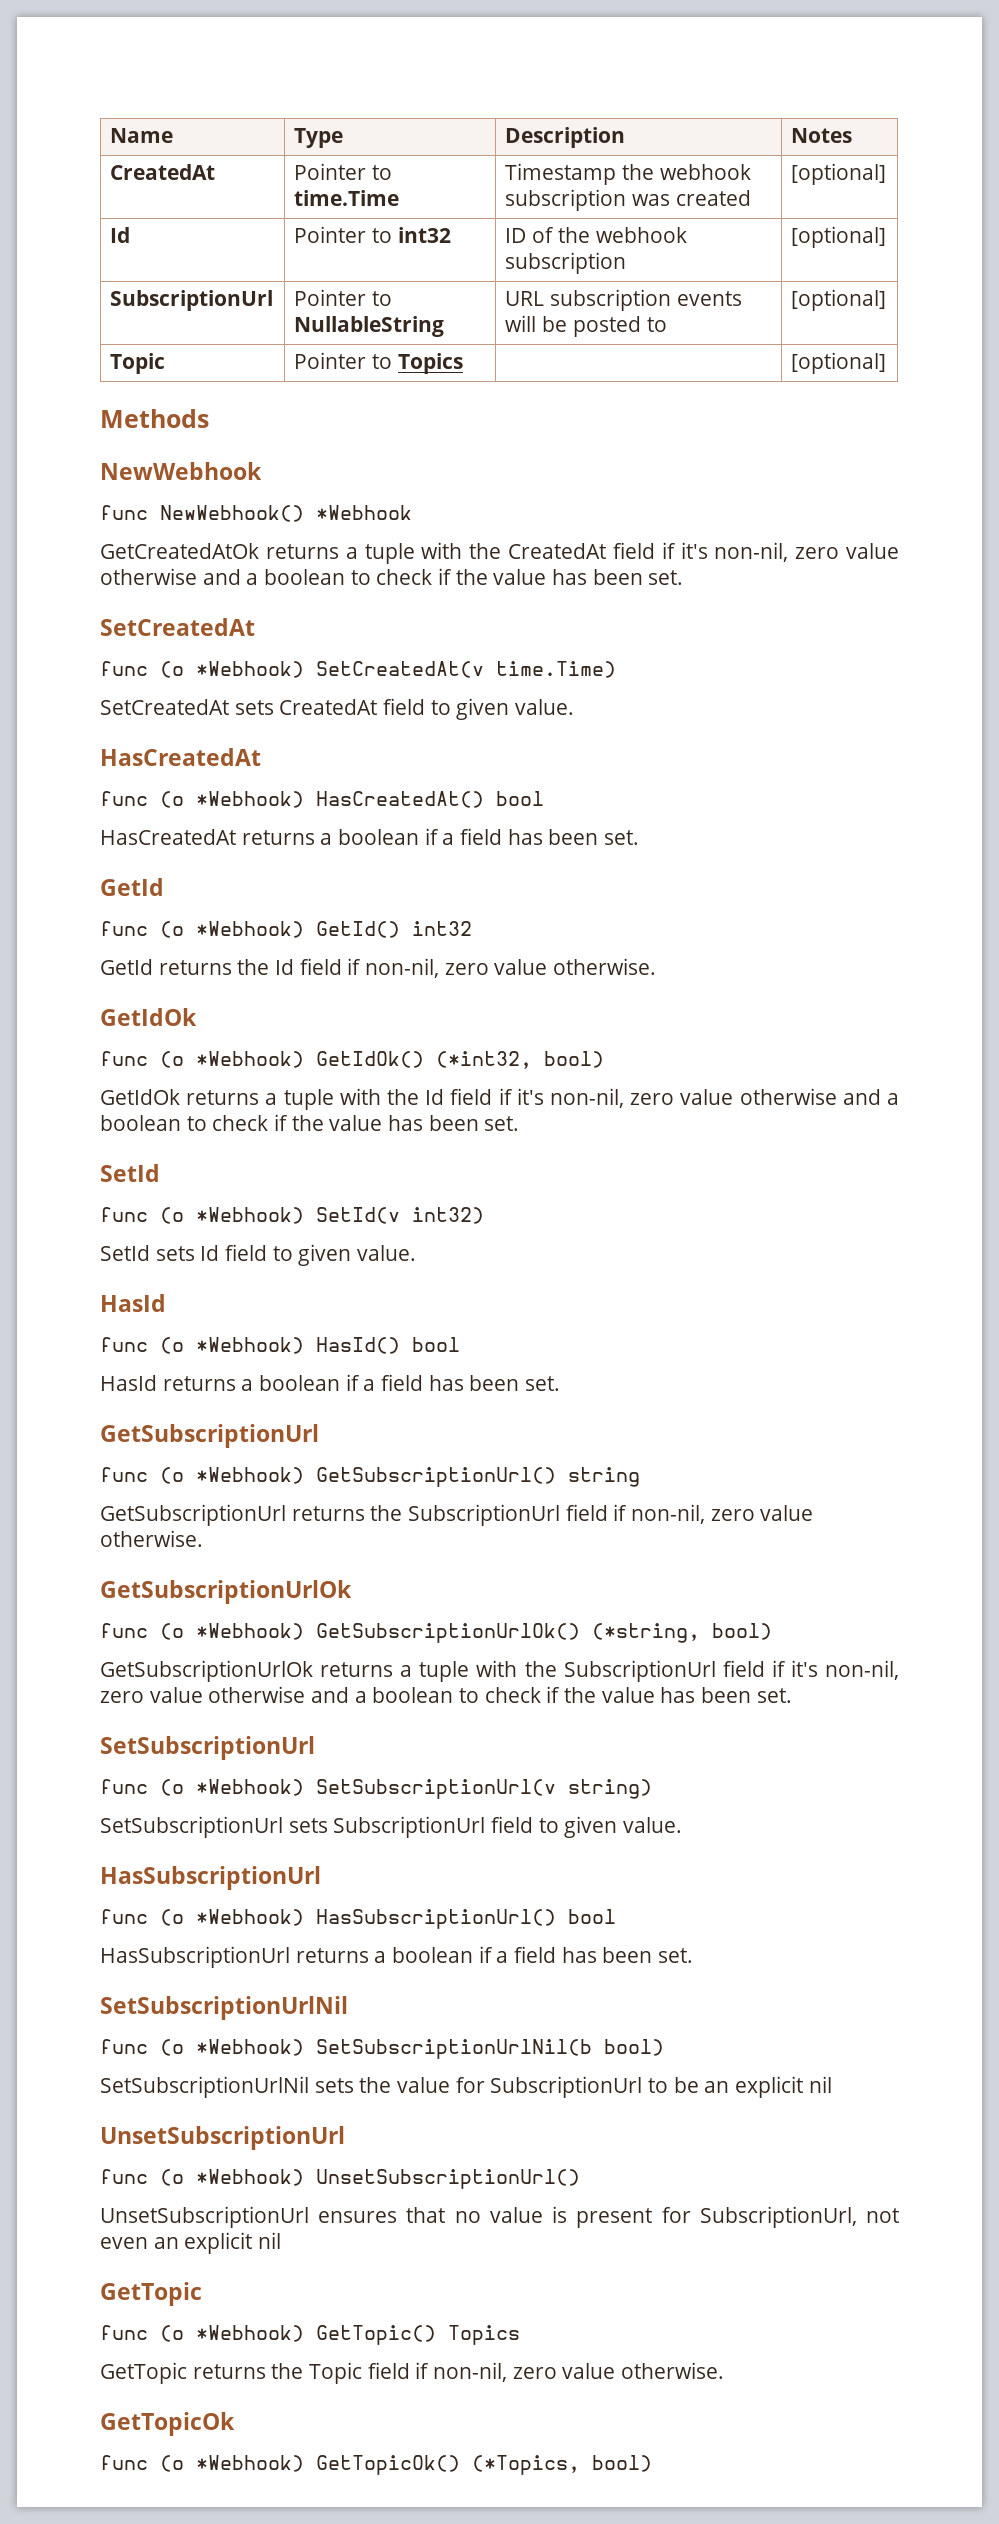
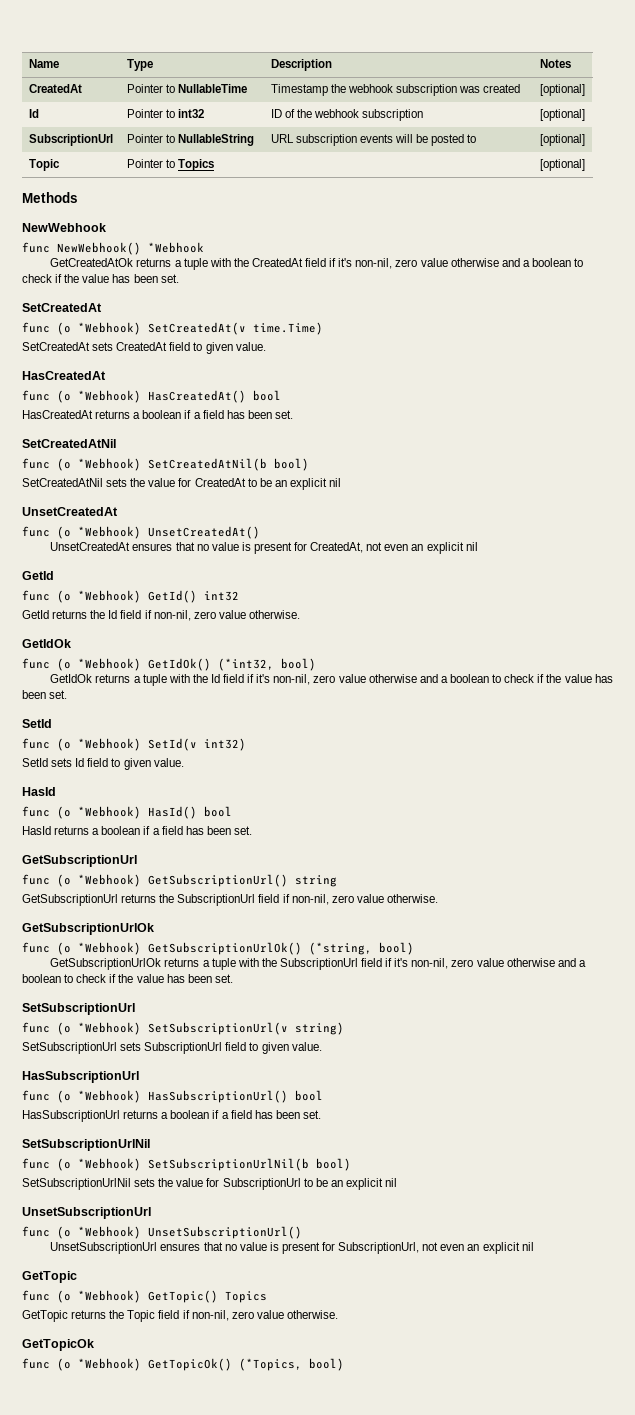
- CreatedAt | Pointer to time.Time | Timestamp the webhook subscription was created | [optional]
+ CreatedAt | Pointer to NullableTime | Timestamp the webhook subscription was created | [optional]
  HasCreatedAt returns a boolean if a field has been set.
+ SetCreatedAtNil
+ func (o *Webhook) SetCreatedAtNil(b bool)
+ SetCreatedAtNil sets the value for CreatedAt to be an explicit nil
+ UnsetCreatedAt
+ func (o *Webhook) UnsetCreatedAt()
+ UnsetCreatedAt ensures that no value is present for CreatedAt, not even an explicit nil

